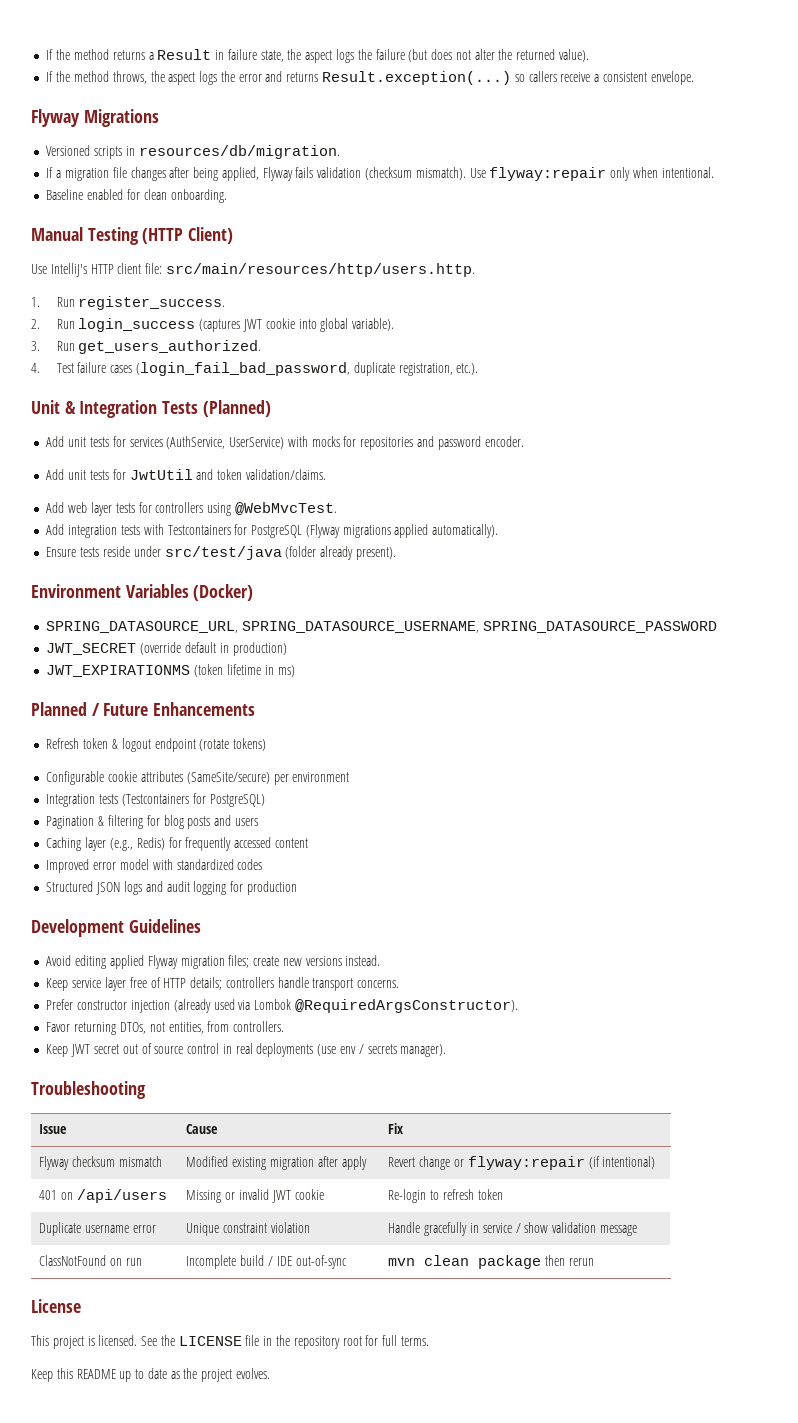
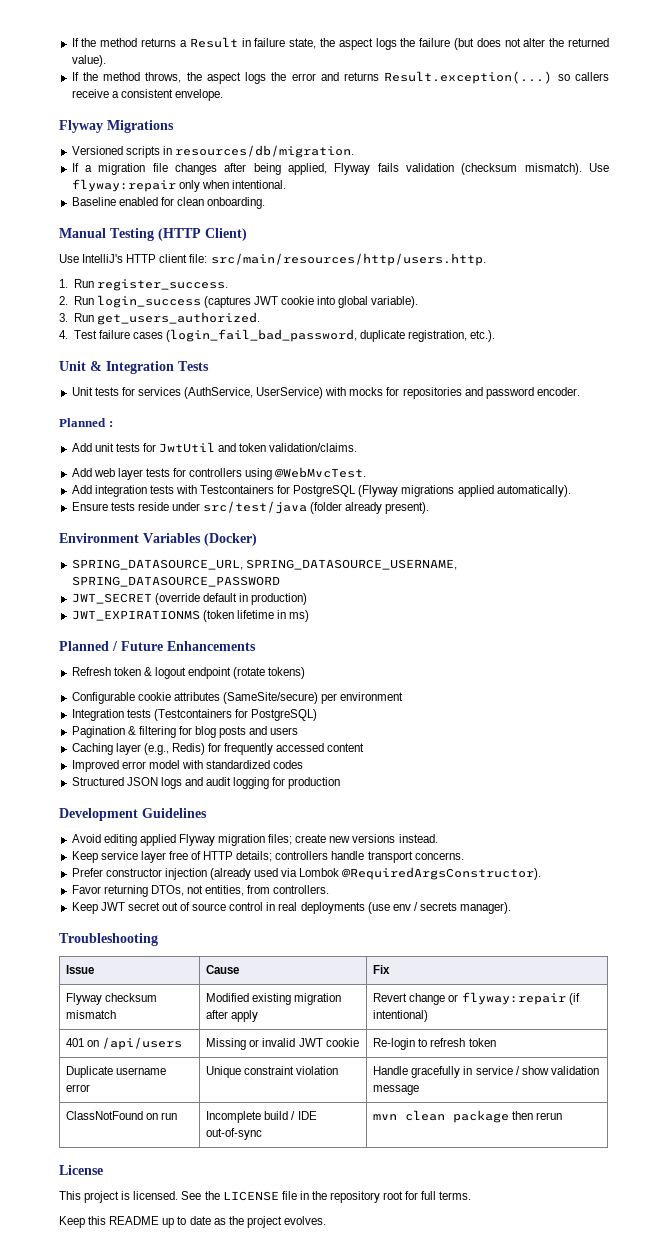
- Unit & Integration Tests (Planned)
- Add unit tests for services (AuthService, UserService) with mocks for repositories and password encoder.
+ Unit & Integration Tests
+ Unit tests for services (AuthService, UserService) with mocks for repositories and password encoder.
+ Planned :

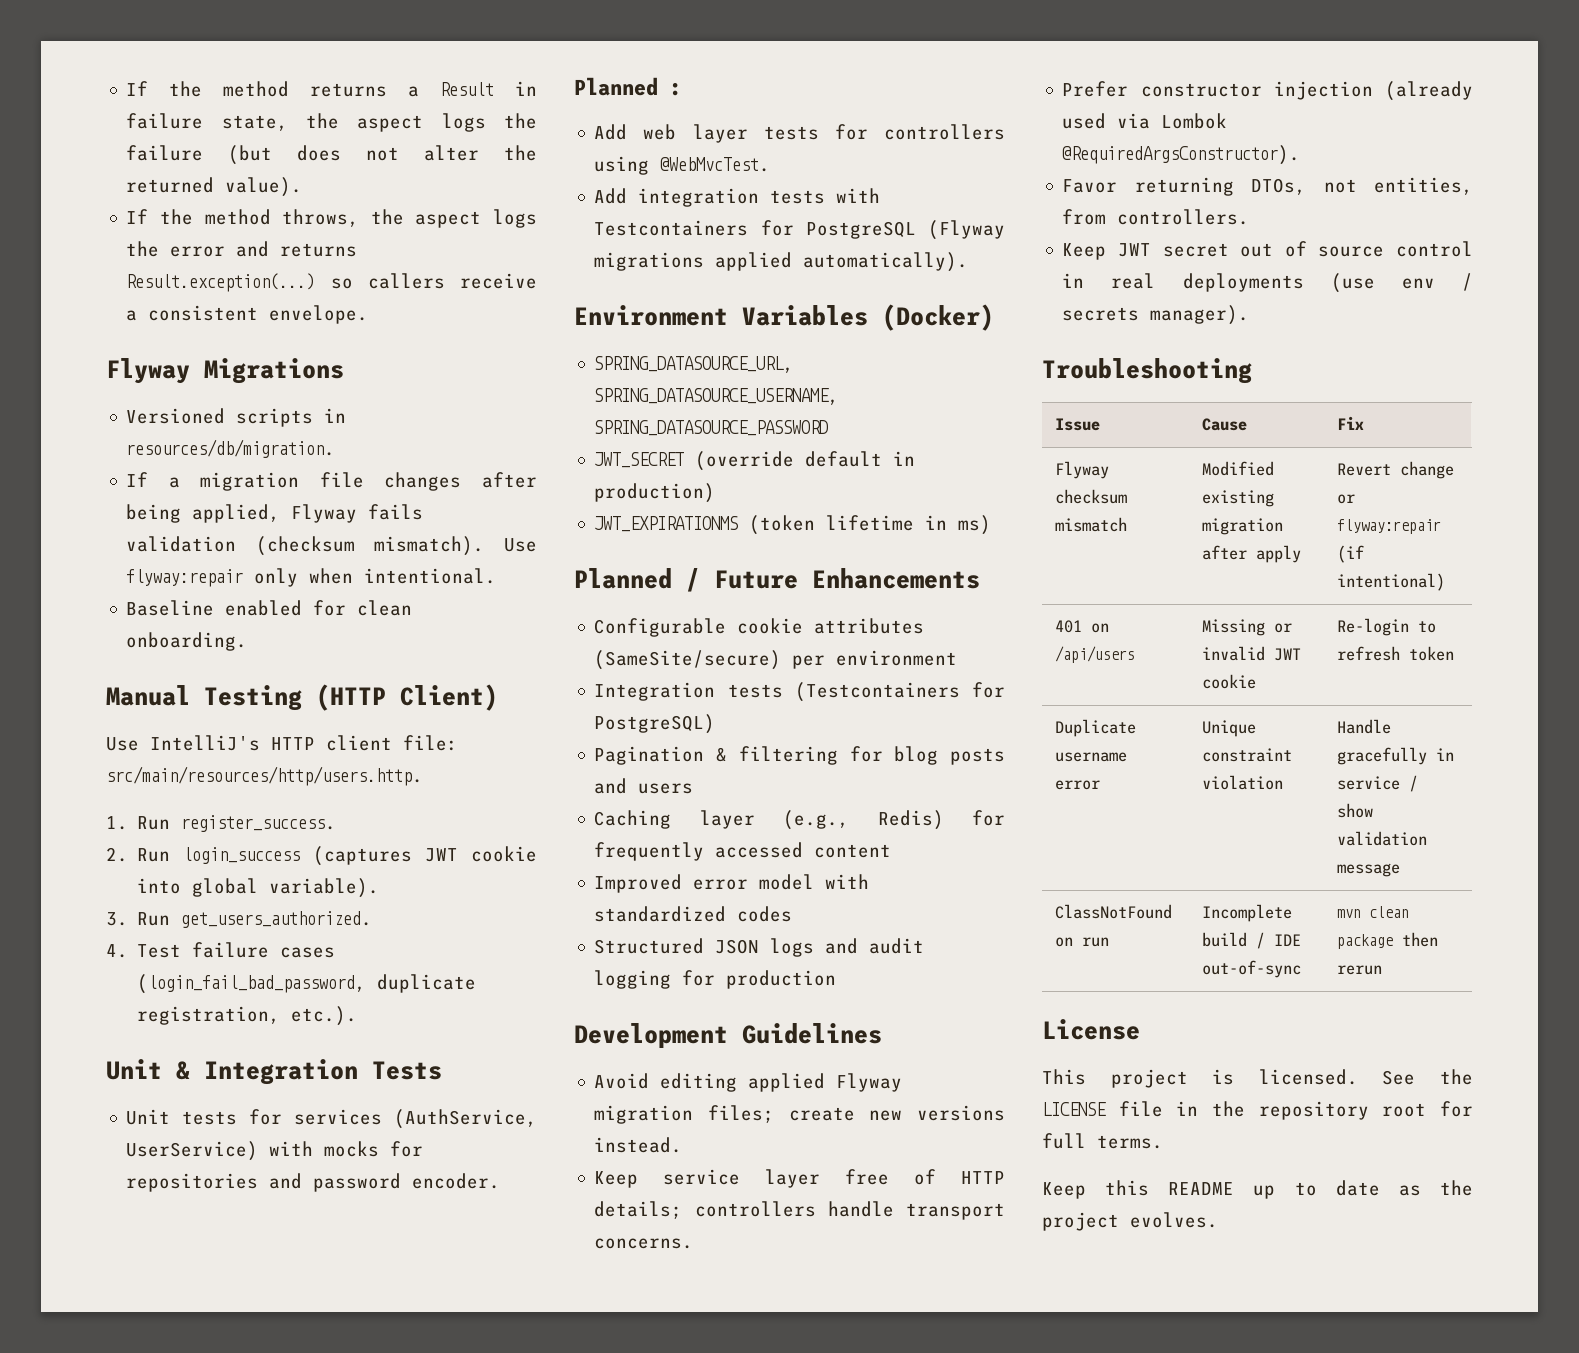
- Add unit tests for JwtUtil and token validation/claims.
- Ensure tests reside under src/test/java (folder already present).
- Refresh token & logout endpoint (rotate tokens)

